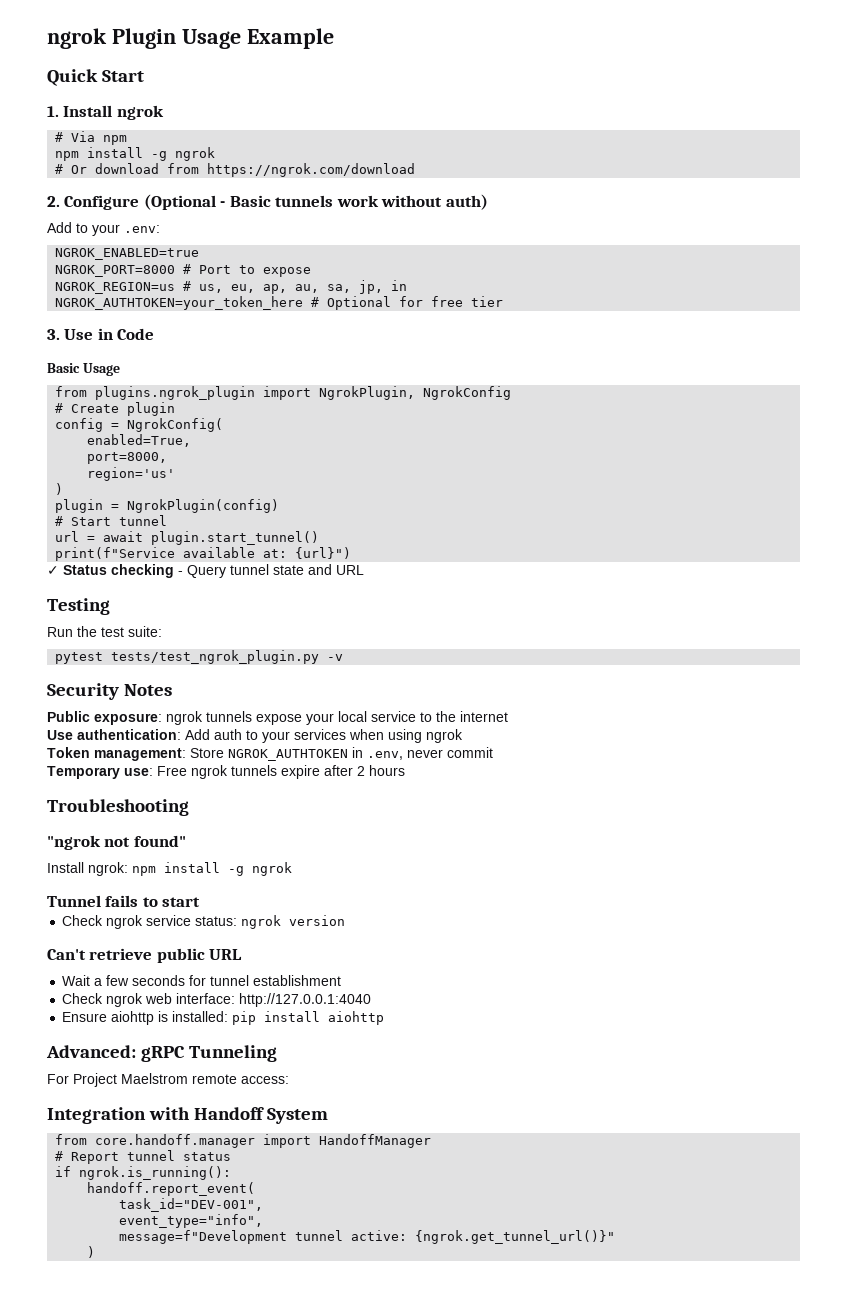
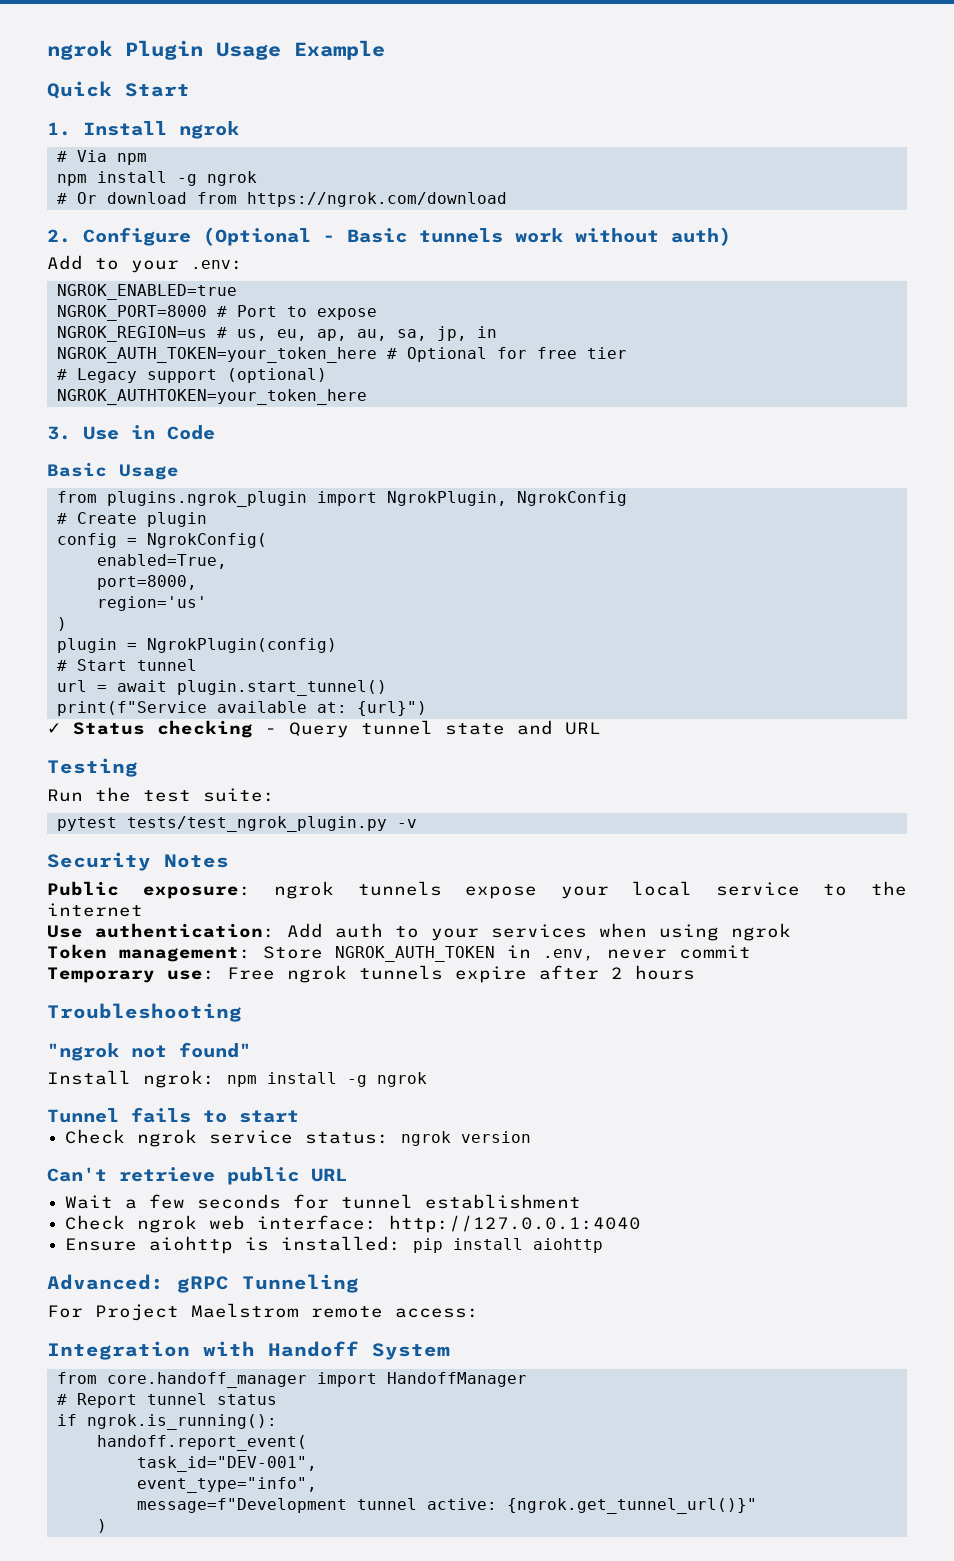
- NGROK_AUTHTOKEN=your_token_here # Optional for free tier
+ NGROK_AUTH_TOKEN=your_token_here # Optional for free tier
+ # Legacy support (optional)
+ NGROK_AUTHTOKEN=your_token_here
- Token management: Store NGROK_AUTHTOKEN in .env, never commit
+ Token management: Store NGROK_AUTH_TOKEN in .env, never commit
- from core.handoff.manager import HandoffManager
+ from core.handoff_manager import HandoffManager

